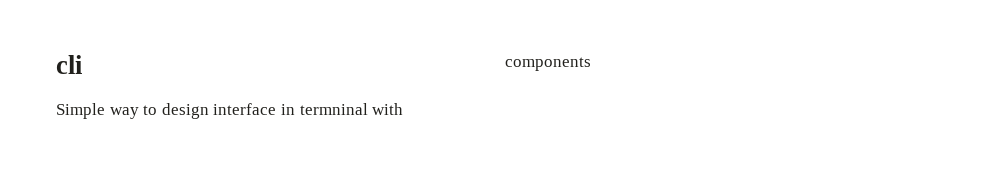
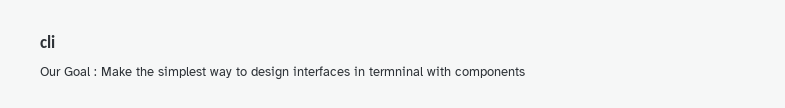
- Simple way to design interface in termninal with components
+ Our Goal : Make the simplest way to design interfaces in termninal with components

